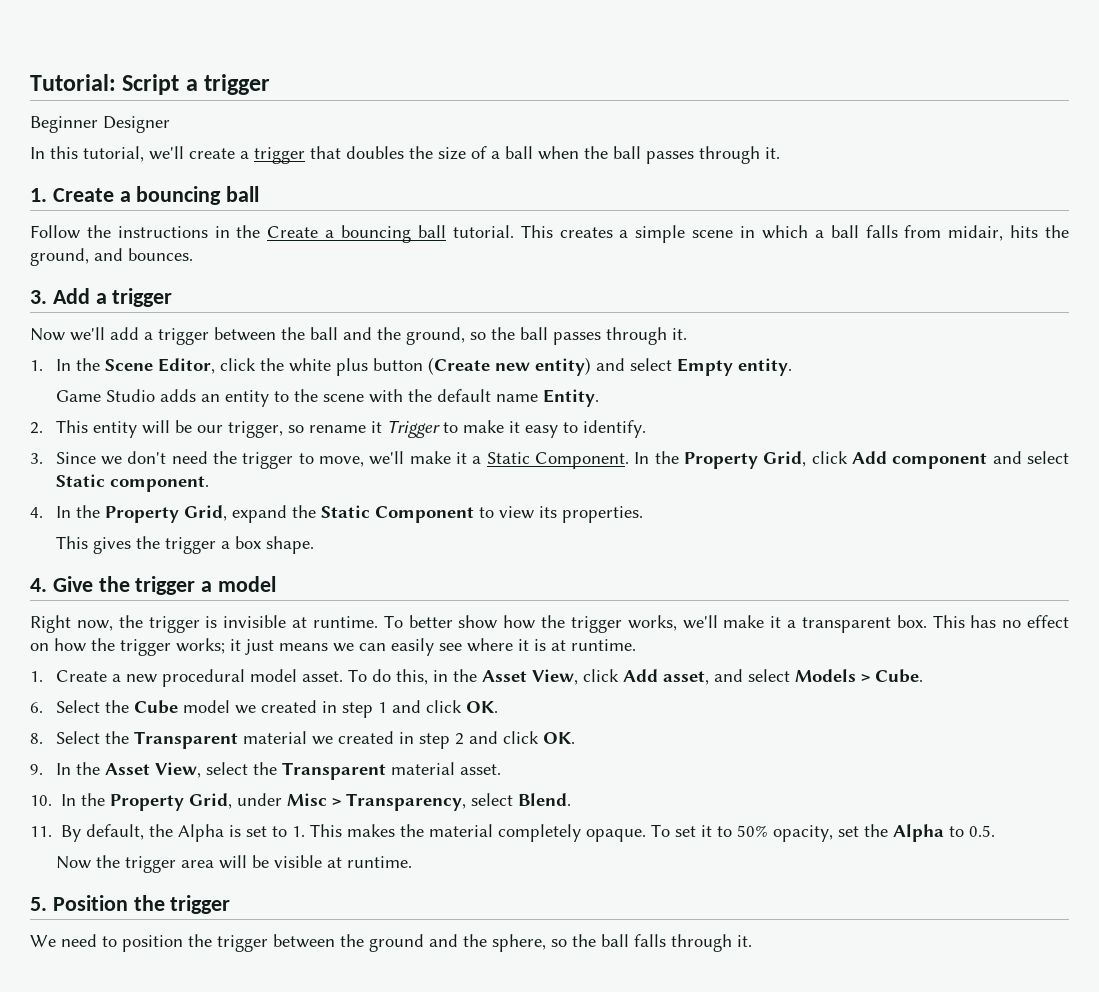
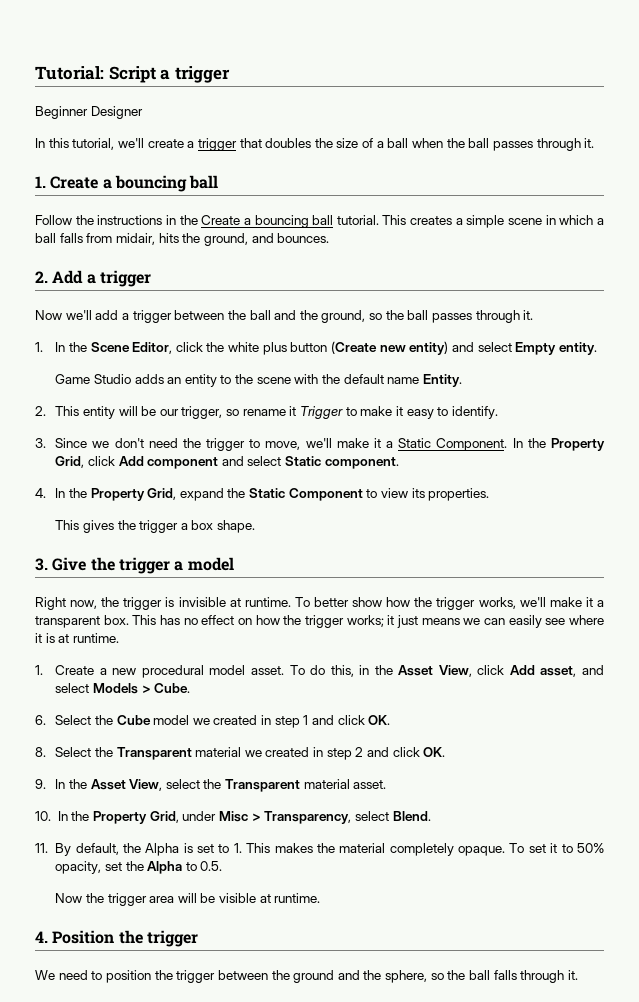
- 3. Add a trigger
+ 2. Add a trigger
- 4. Give the trigger a model
+ 3. Give the trigger a model
- 5. Position the trigger
+ 4. Position the trigger

